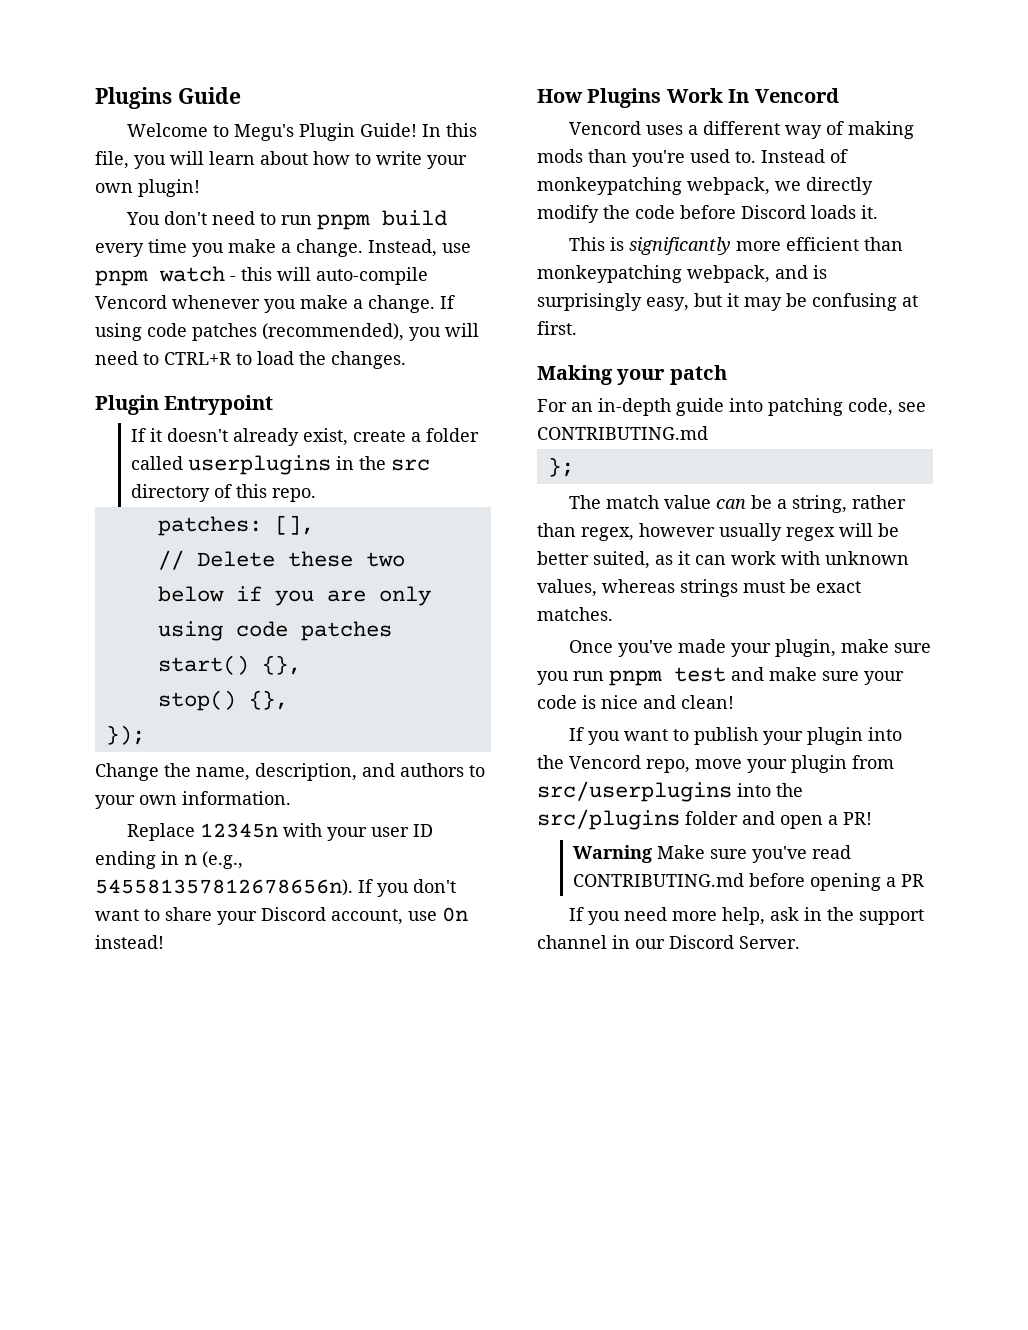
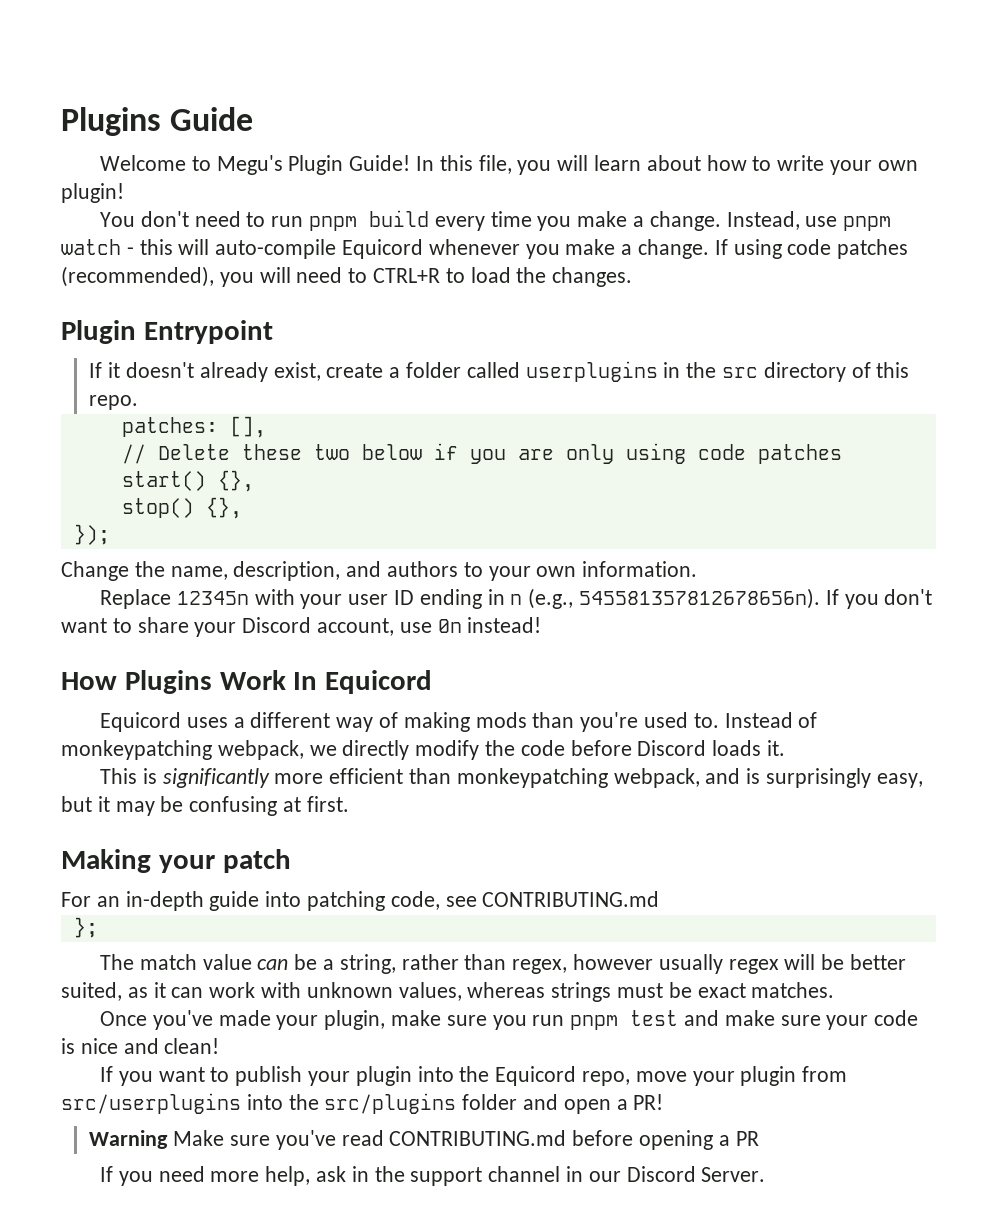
- Instead, use pnpm watch - this will auto-compile Vencord whenever you make a change.
+ Instead, use pnpm watch - this will auto-compile Equicord whenever you make a change.
- How Plugins Work In Vencord
- Vencord uses a different way of making mods than you're used to.
+ How Plugins Work In Equicord
+ Equicord uses a different way of making mods than you're used to.
- If you want to publish your plugin into the Vencord repo, move your plugin from src/userplugins into the src/plugins folder and open a PR!
+ If you want to publish your plugin into the Equicord repo, move your plugin from src/userplugins into the src/plugins folder and open a PR!

